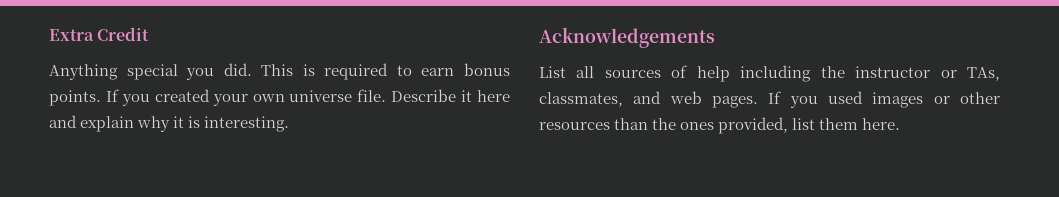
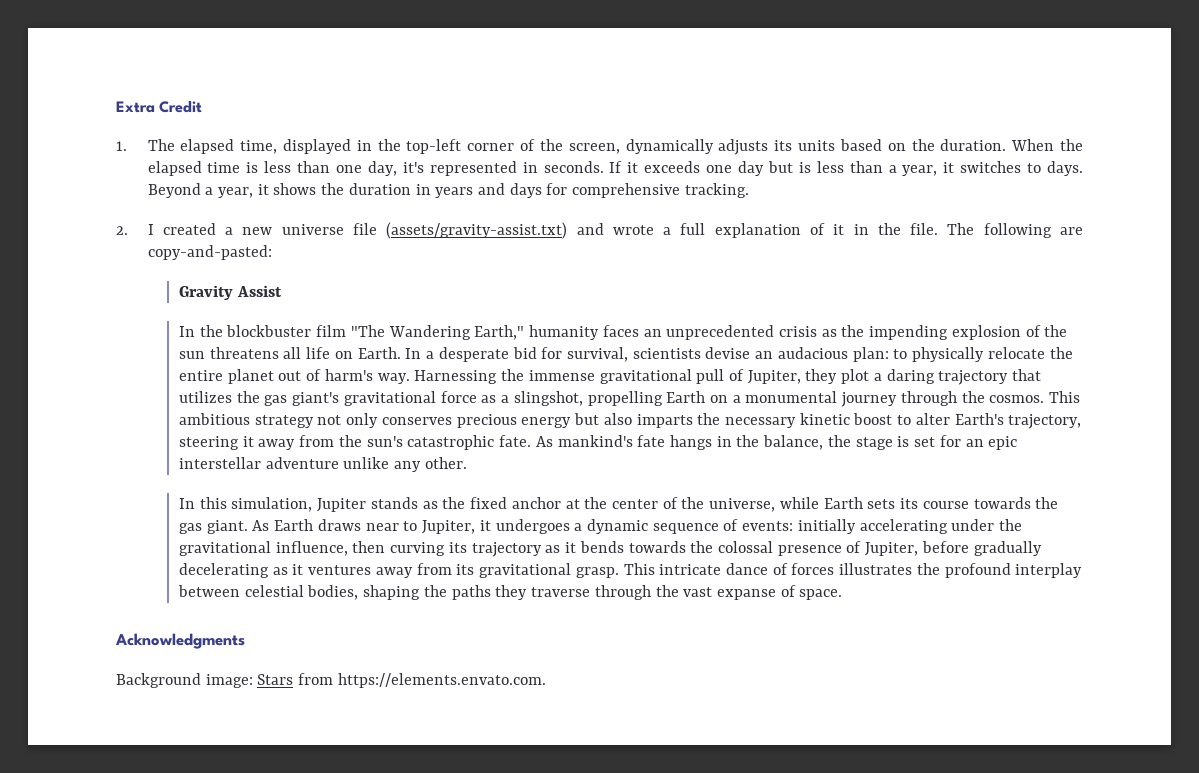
- Anything special you did. This is required to earn bonus points. If you created your own universe file. Describe it here and explain why it is interesting.
- Acknowledgements
- List all sources of help including the instructor or TAs, classmates, and web pages. If you used images or other resources than the ones provided, list them here.
+ 1. The elapsed time, displayed in the top-left corner of the screen, dynamically adjusts its units based on the duration. When the elapsed time is less than one day, it's represented in seconds. If it exceeds one day but is less than a year, it switches to days. Beyond a year, it shows the duration in years and days for comprehensive tracking.
+ 2. I created a new universe file (assets/gravity-assist.txt) and wrote a full explanation of it in the file. The following are copy-and-pasted:
+ Gravity Assist
+ In the blockbuster film "The Wandering Earth," humanity faces an unprecedented crisis as the impending explosion of the sun threatens all life on Earth. In a desperate bid for survival, scientists devise an audacious plan: to physically relocate the entire planet out of harm's way. Harnessing the immense gravitational pull of Jupiter, they plot a daring trajectory that utilizes the gas giant's gravitational force as a slingshot, propelling Earth on a monumental journey through the cosmos. This ambitious strategy not only conserves precious energy but also imparts the necessary kinetic boost to alter Earth's trajectory, steering it away from the sun's catastrophic fate. As mankind's fate hangs in the balance, the stage is set for an epic interstellar adventure unlike any other.
+ In this simulation, Jupiter stands as the fixed anchor at the center of the universe, while Earth sets its course towards the gas giant. As Earth draws near to Jupiter, it undergoes a dynamic sequence of events: initially accelerating under the gravitational influence, then curving its trajectory as it bends towards the colossal presence of Jupiter, before gradually decelerating as it ventures away from its gravitational grasp. This intricate dance of forces illustrates the profound interplay between celestial bodies, shaping the paths they traverse through the vast expanse of space.
+ Acknowledgments
+ Background image: Stars from https://elements.envato.com.

